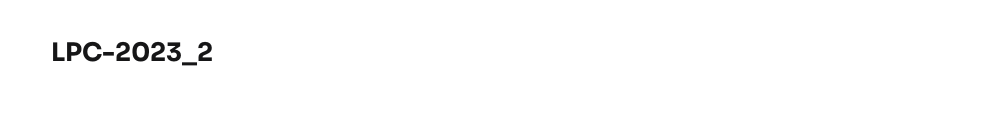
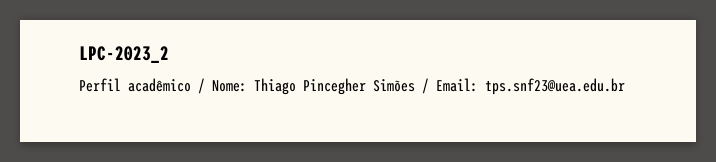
+ Perfil acadêmico / Nome: Thiago Pincegher Simões / Email: tps.snf23@uea.edu.br

